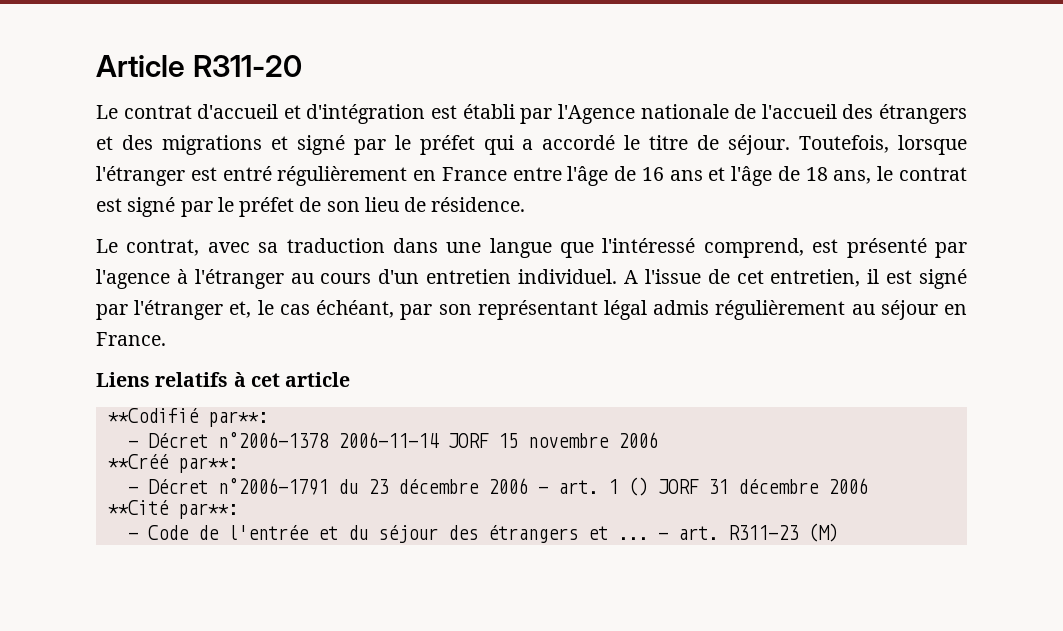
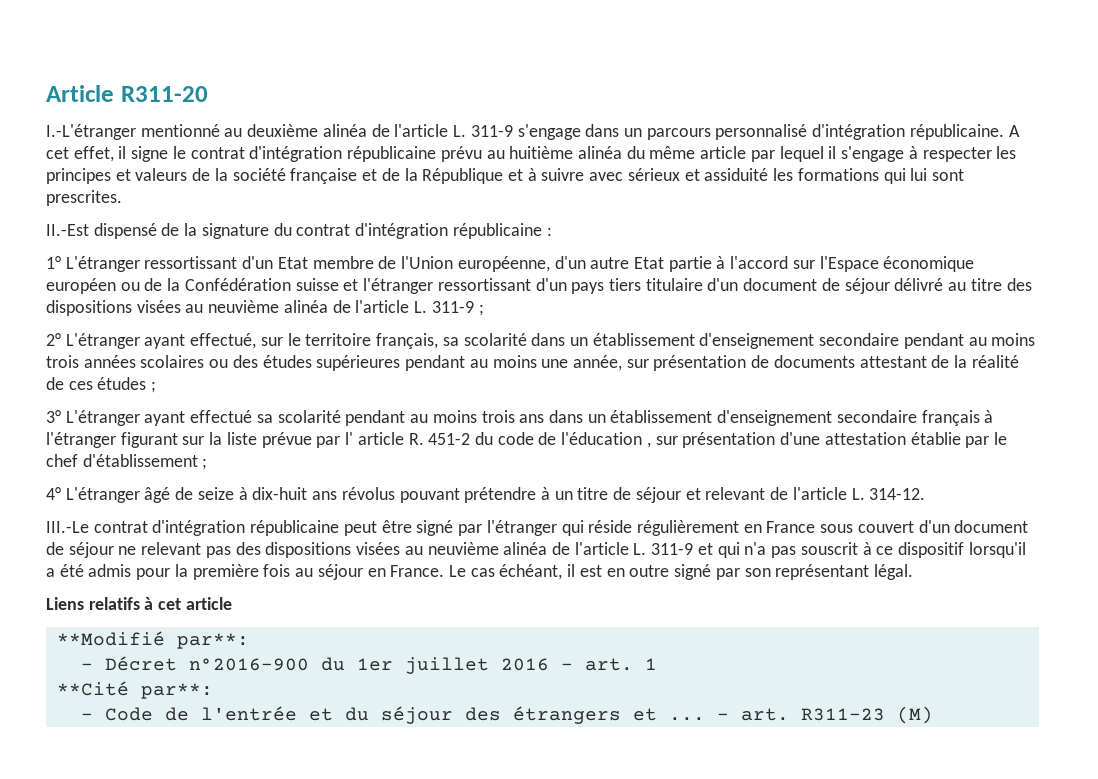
- Le contrat d'accueil et d'intégration est établi par l'Agence nationale de l'accueil des étrangers et des migrations et signé par le préfet qui a accordé le titre de séjour. Toutefois, lorsque l'étranger est entré régulièrement en France entre l'âge de 16 ans et l'âge de 18 ans, le contrat est signé par le préfet de son lieu de résidence.
- Le contrat, avec sa traduction dans une langue que l'intéressé comprend, est présenté par l'agence à l'étranger au cours d'un entretien individuel. A l'issue de cet entretien, il est signé par l'étranger et, le cas échéant, par son représentant légal admis régulièrement au séjour en France.
+ I.-L'étranger mentionné au deuxième alinéa de l'article L. 311-9 s'engage dans un parcours personnalisé d'intégration républicaine. A cet effet, il signe le contrat d'intégration républicaine prévu au huitième alinéa du même article par lequel il s'engage à respecter les principes et valeurs de la société française et de la République et à suivre avec sérieux et assiduité les formations qui lui sont prescrites.
+ II.-Est dispensé de la signature du contrat d'intégration républicaine :
+ 1° L'étranger ressortissant d'un Etat membre de l'Union européenne, d'un autre Etat partie à l'accord sur l'Espace économique européen ou de la Confédération suisse et l'étranger ressortissant d'un pays tiers titulaire d'un document de séjour délivré au titre des dispositions visées au neuvième alinéa de l'article L. 311-9 ;
+ 2° L'étranger ayant effectué, sur le territoire français, sa scolarité dans un établissement d'enseignement secondaire pendant au moins trois années scolaires ou des études supérieures pendant au moins une année, sur présentation de documents attestant de la réalité de ces études ;
+ 3° L'étranger ayant effectué sa scolarité pendant au moins trois ans dans un établissement d'enseignement secondaire français à l'étranger figurant sur la liste prévue par l' article R. 451-2 du code de l'éducation , sur présentation d'une attestation établie par le chef d'établissement ;
+ 4° L'étranger âgé de seize à dix-huit ans révolus pouvant prétendre à un titre de séjour et relevant de l'article L. 314-12.
+ III.-Le contrat d'intégration républicaine peut être signé par l'étranger qui réside régulièrement en France sous couvert d'un document de séjour ne relevant pas des dispositions visées au neuvième alinéa de l'article L. 311-9 et qui n'a pas souscrit à ce dispositif lorsqu'il a été admis pour la première fois au séjour en France. Le cas échéant, il est en outre signé par son représentant légal.
- **Codifié par**:
- - Décret n°2006-1378 2006-11-14 JORF 15 novembre 2006
- **Créé par**:
- - Décret n°2006-1791 du 23 décembre 2006 - art. 1 () JORF 31 décembre 2006
+ **Modifié par**:
+ - Décret n°2016-900 du 1er juillet 2016 - art. 1

